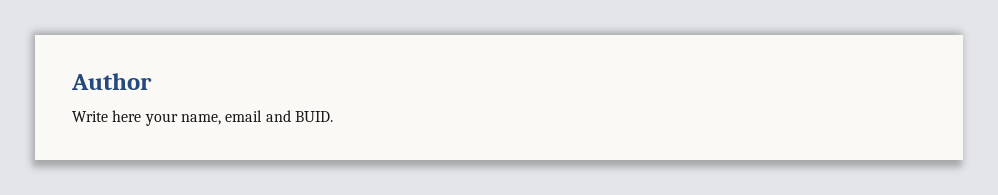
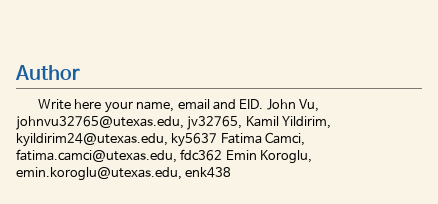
- Write here your name, email and BUID.
+ Write here your name, email and EID. John Vu, johnvu32765@utexas.edu, jv32765, Kamil Yildirim, kyildirim24@utexas.edu, ky5637 Fatima Camci, fatima.camci@utexas.edu, fdc362 Emin Koroglu, emin.koroglu@utexas.edu, enk438

